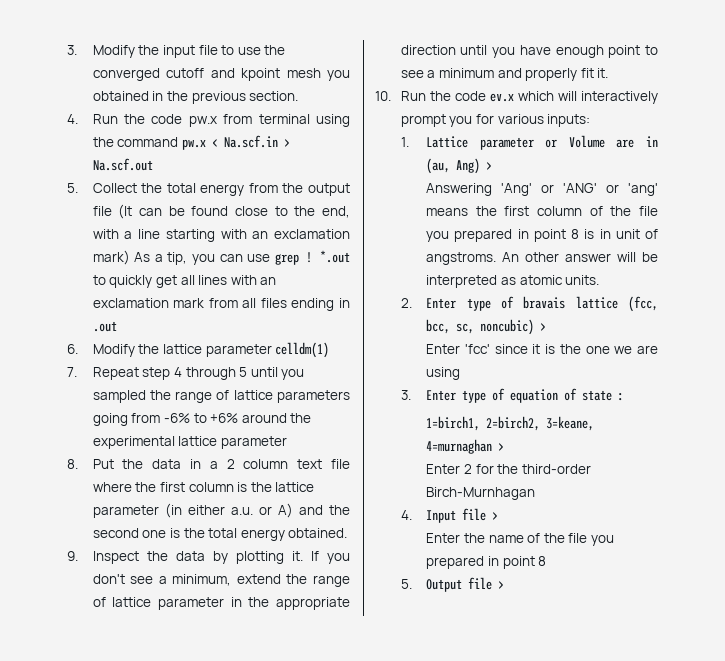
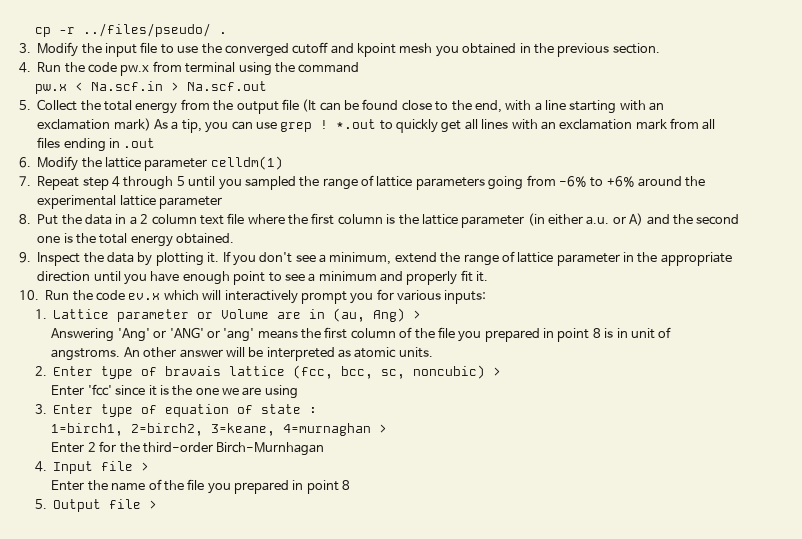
+ cp -r ../files/pseudo/ .
- 4. Run the code pw.x from terminal using the command pw.x < Na.scf.in > Na.scf.out
+ 4. Run the code pw.x from terminal using the command
+ pw.x < Na.scf.in > Na.scf.out

